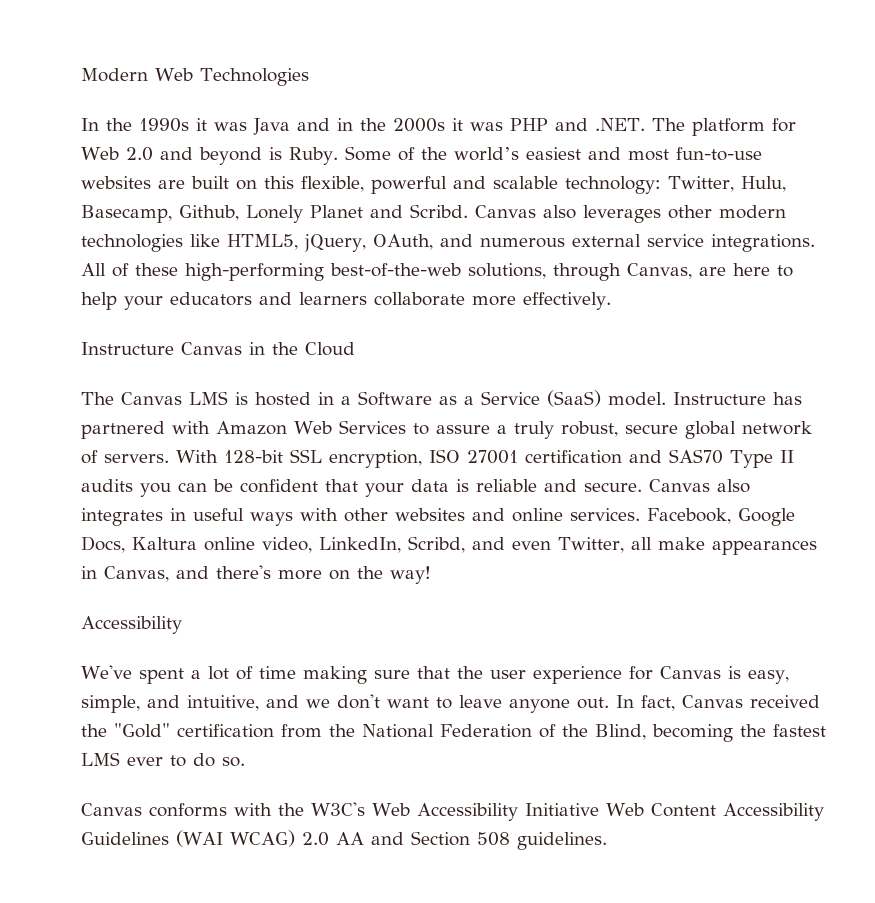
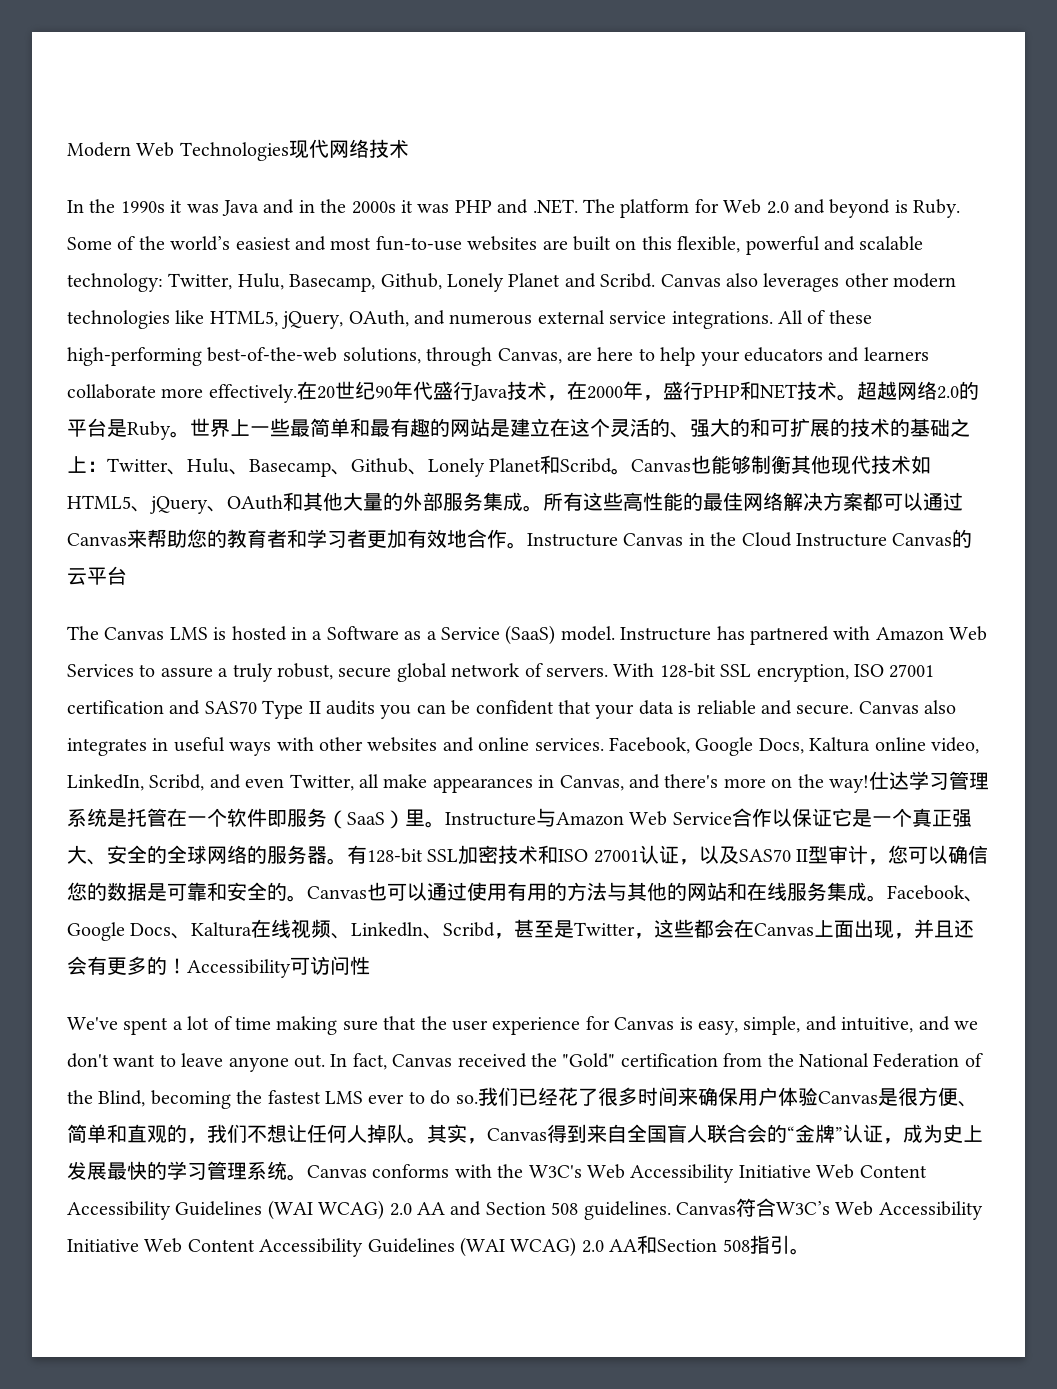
- Modern Web Technologies
+ Modern Web Technologies现代网络技术
- All of these high-performing best-of-the-web solutions, through Canvas, are here to help your educators and learners collaborate more effectively.
- Instructure Canvas in the Cloud
+ All of these high-performing best-of-the-web solutions, through Canvas, are here to help your educators and learners collaborate more effectively.在20世纪90年代盛行Java技术，在2000年，盛行PHP和NET技术。超越网络2.0的平台是Ruby。世界上一些最简单和最有趣的网站是建立在这个灵活的、强大的和可扩展的技术的基础之上：Twitter、Hulu、Basecamp、Github、Lonely Planet和Scribd。Canvas也能够制衡其他现代技术如HTML5、jQuery、OAuth和其他大量的外部服务集成。所有这些高性能的最佳网络解决方案都可以通过Canvas来帮助您的教育者和学习者更加有效地合作。Instructure Canvas in the Cloud Instructure Canvas的云平台
- Facebook, Google Docs, Kaltura online video, LinkedIn, Scribd, and even Twitter, all make appearances in Canvas, and there's more on the way!
- Accessibility
+ Facebook, Google Docs, Kaltura online video, LinkedIn, Scribd, and even Twitter, all make appearances in Canvas, and there's more on the way!仕达学习管理系统是托管在一个软件即服务（SaaS）里。Instructure与Amazon Web Service合作以保证它是一个真正强大、安全的全球网络的服务器。有128-bit SSL加密技术和ISO 27001认证，以及SAS70 II型审计，您可以确信您的数据是可靠和安全的。Canvas也可以通过使用有用的方法与其他的网站和在线服务集成。Facebook、Google Docs、Kaltura在线视频、Linkedln、Scribd，甚至是Twitter，这些都会在Canvas上面出现，并且还会有更多的！Accessibility可访问性
- In fact, Canvas received the "Gold" certification from the National Federation of the Blind, becoming the fastest LMS ever to do so.
- Canvas conforms with the W3C's Web Accessibility Initiative Web Content Accessibility Guidelines (WAI WCAG) 2.0 AA and Section 508 guidelines.
+ In fact, Canvas received the "Gold" certification from the National Federation of the Blind, becoming the fastest LMS ever to do so.我们已经花了很多时间来确保用户体验Canvas是很方便、简单和直观的，我们不想让任何人掉队。其实，Canvas得到来自全国盲人联合会的“金牌”认证，成为史上发展最快的学习管理系统。Canvas conforms with the W3C's Web Accessibility Initiative Web Content Accessibility Guidelines (WAI WCAG) 2.0 AA and Section 508 guidelines.
+ Canvas符合W3C’s Web Accessibility Initiative Web Content Accessibility Guidelines (WAI WCAG) 2.0 AA和Section 508指引。

